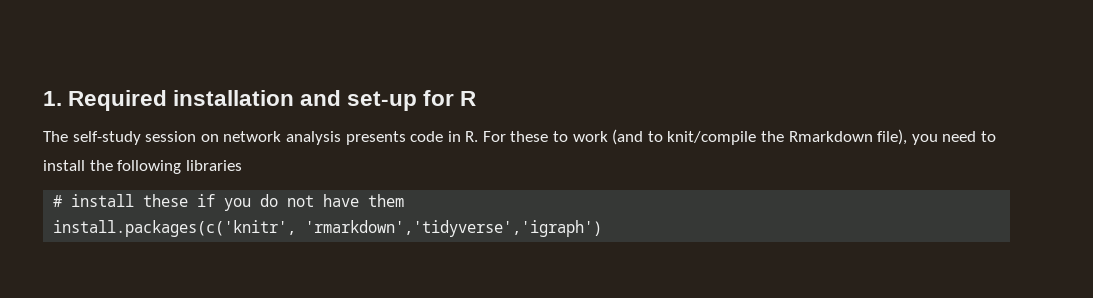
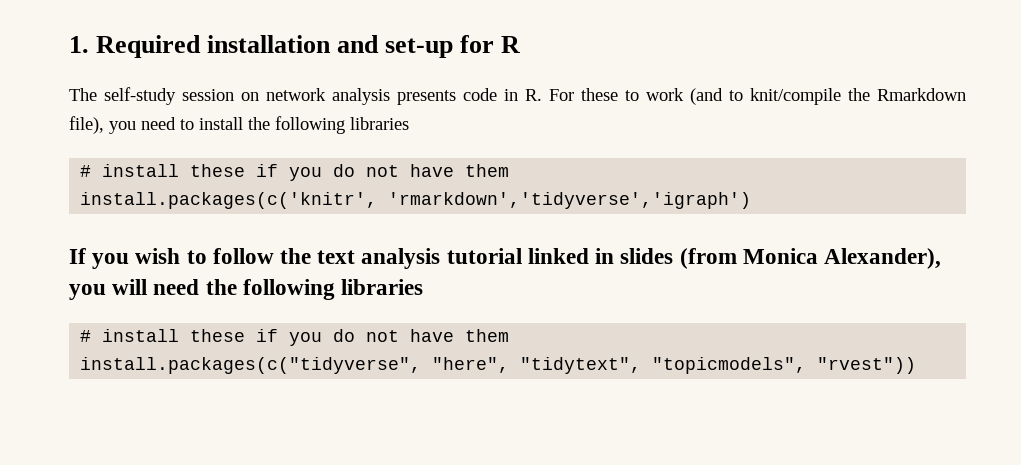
+ If you wish to follow the text analysis tutorial linked in slides (from Monica Alexander), you will need the following libraries
+ # install these if you do not have them
+ install.packages(c("tidyverse", "here", "tidytext", "topicmodels", "rvest"))

